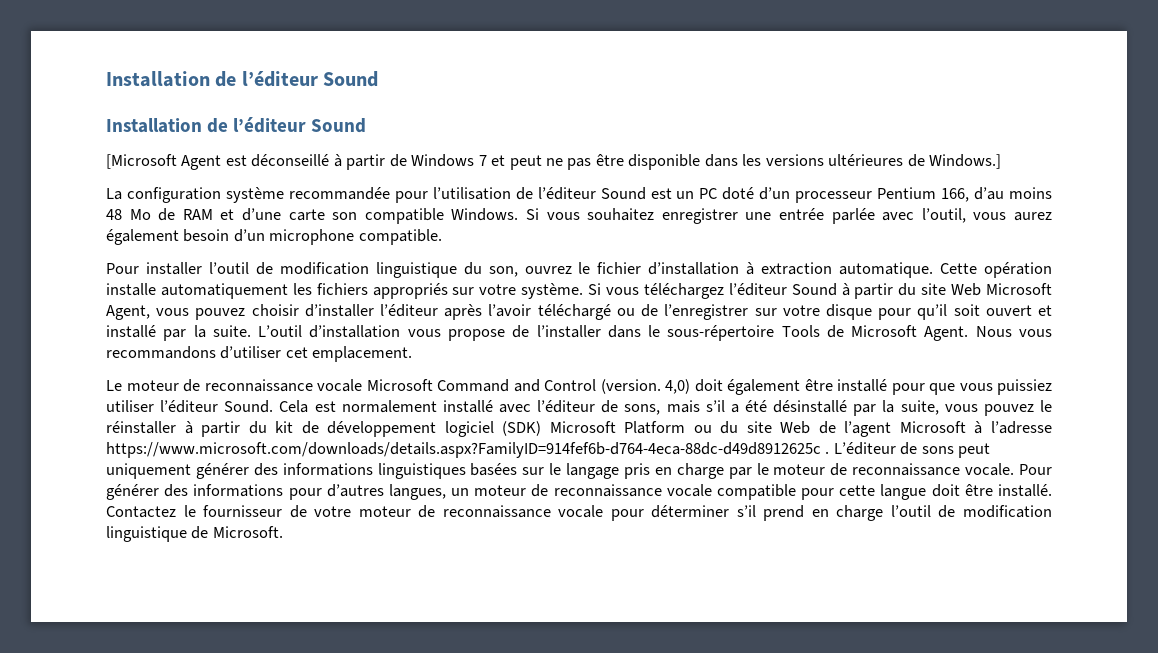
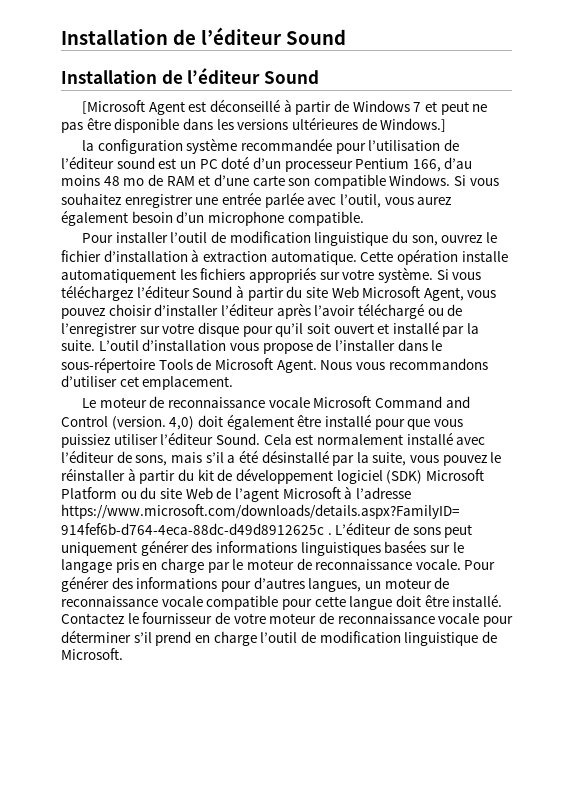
- La configuration système recommandée pour l’utilisation de l’éditeur Sound est un PC doté d’un processeur Pentium 166, d’au moins 48 Mo de RAM et d’une carte son compatible Windows.
+ la configuration système recommandée pour l’utilisation de l’éditeur sound est un PC doté d’un processeur Pentium 166, d’au moins 48 mo de RAM et d’une carte son compatible Windows.

